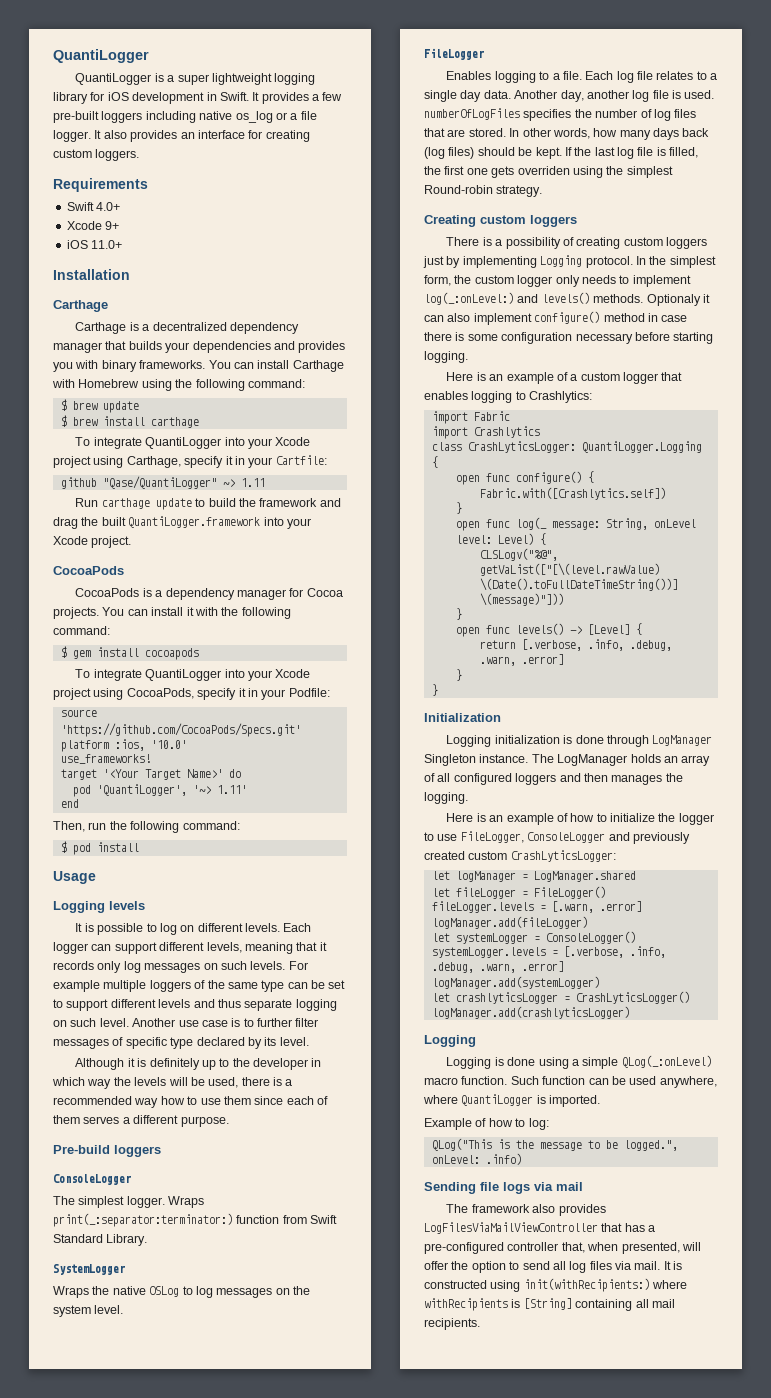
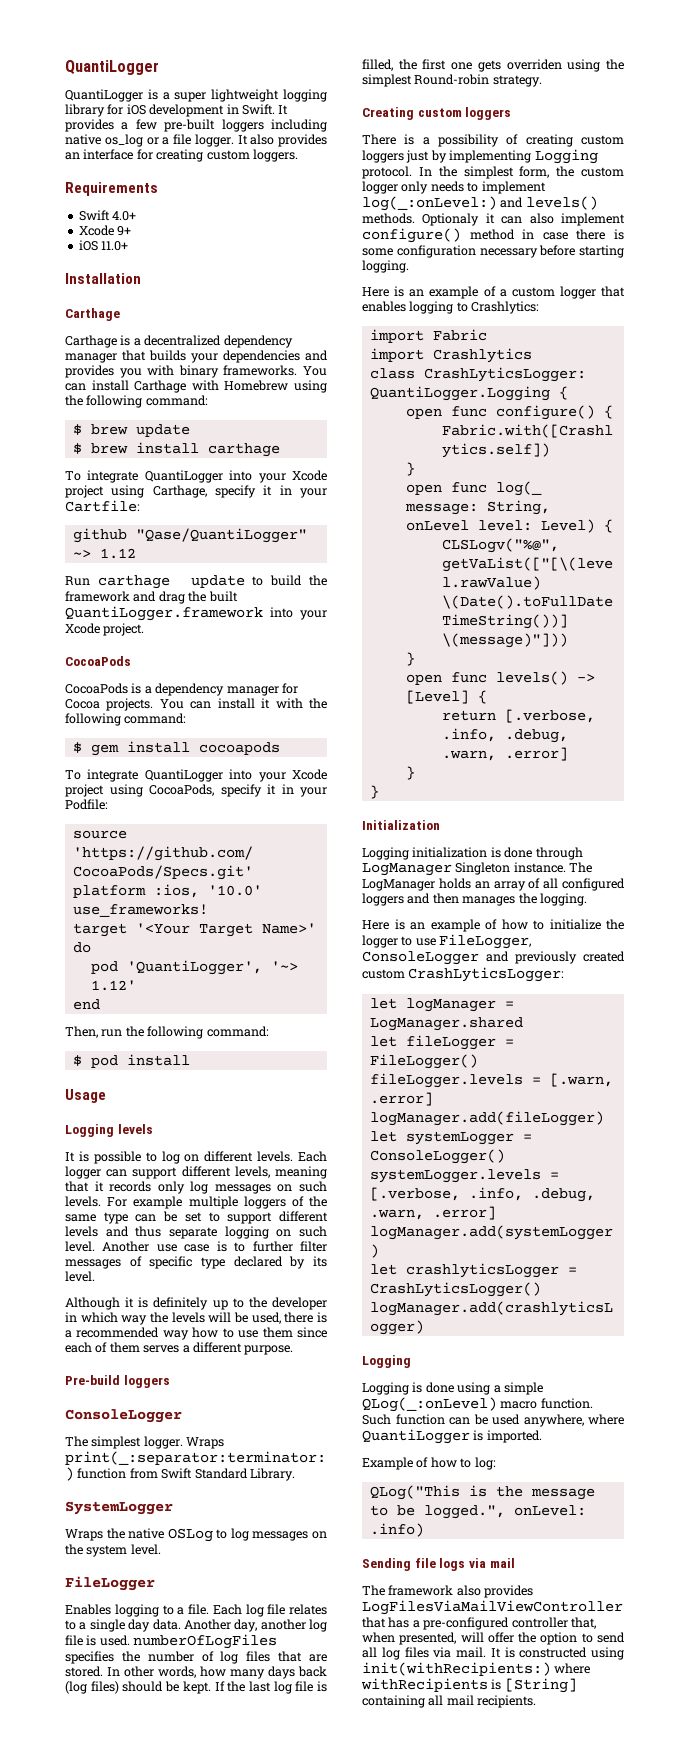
- github "Qase/QuantiLogger" ~> 1.11
+ github "Qase/QuantiLogger" ~> 1.12
- pod 'QuantiLogger', '~> 1.11'
+ pod 'QuantiLogger', '~> 1.12'

